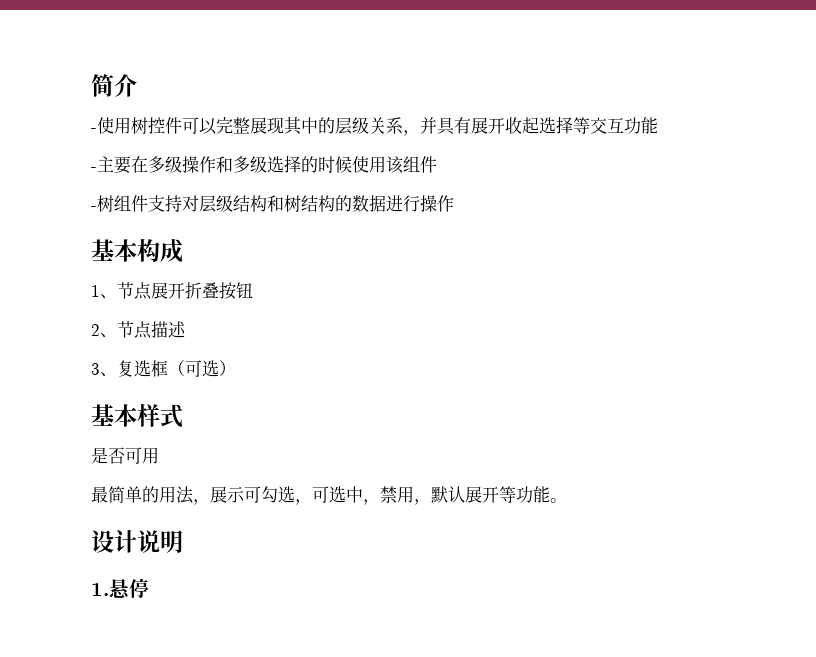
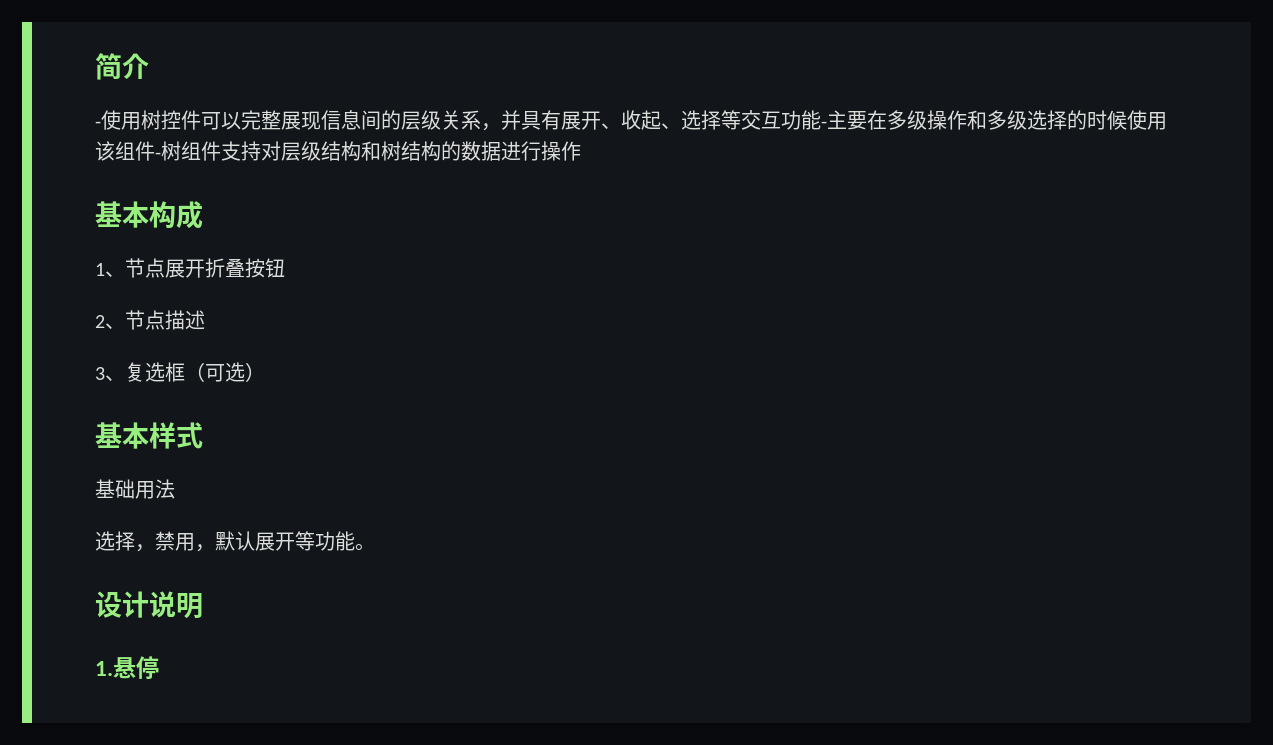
- -使用树控件可以完整展现其中的层级关系，并具有展开收起选择等交互功能
- -主要在多级操作和多级选择的时候使用该组件
- -树组件支持对层级结构和树结构的数据进行操作
+ -使用树控件可以完整展现信息间的层级关系，并具有展开、收起、选择等交互功能-主要在多级操作和多级选择的时候使用该组件-树组件支持对层级结构和树结构的数据进行操作
- 是否可用
- 最简单的用法，展示可勾选，可选中，禁用，默认展开等功能。
+ 基础用法
+ 选择，禁用，默认展开等功能。

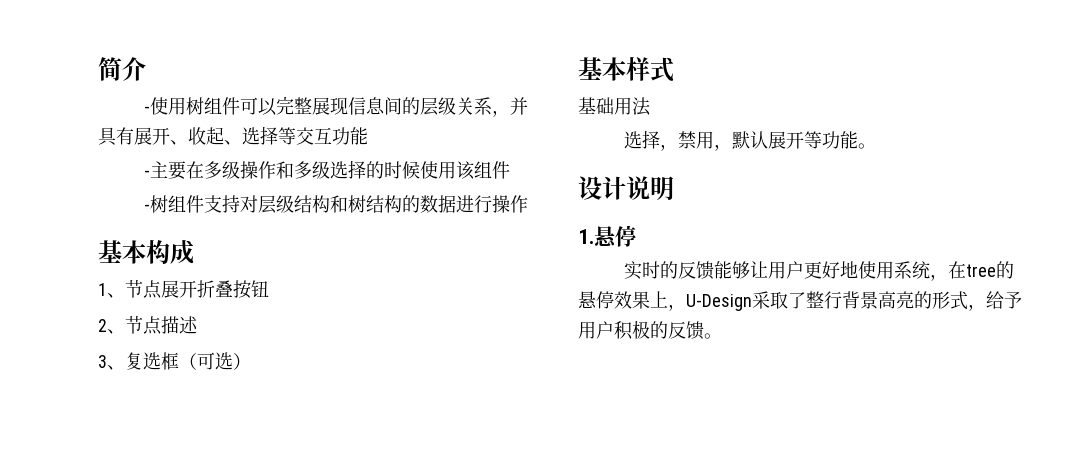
- -使用树控件可以完整展现信息间的层级关系，并具有展开、收起、选择等交互功能-主要在多级操作和多级选择的时候使用该组件-树组件支持对层级结构和树结构的数据进行操作
+ -使用树组件可以完整展现信息间的层级关系，并具有展开、收起、选择等交互功能
+ -主要在多级操作和多级选择的时候使用该组件
+ -树组件支持对层级结构和树结构的数据进行操作
+ 实时的反馈能够让用户更好地使用系统，在tree的悬停效果上，U-Design采取了整行背景高亮的形式，给予用户积极的反馈。

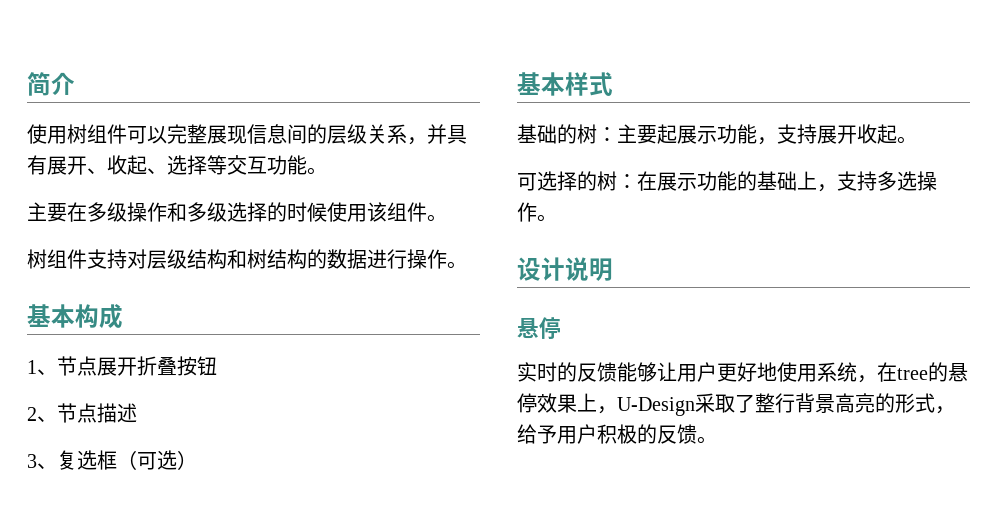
- -使用树组件可以完整展现信息间的层级关系，并具有展开、收起、选择等交互功能
- -主要在多级操作和多级选择的时候使用该组件
- -树组件支持对层级结构和树结构的数据进行操作
+ 使用树组件可以完整展现信息间的层级关系，并具有展开、收起、选择等交互功能。
+ 主要在多级操作和多级选择的时候使用该组件。
+ 树组件支持对层级结构和树结构的数据进行操作。
- 基础用法
- 选择，禁用，默认展开等功能。
+ 基础的树：主要起展示功能，支持展开收起。
+ 可选择的树：在展示功能的基础上，支持多选操作。
  设计说明
- 1.悬停
+ 悬停

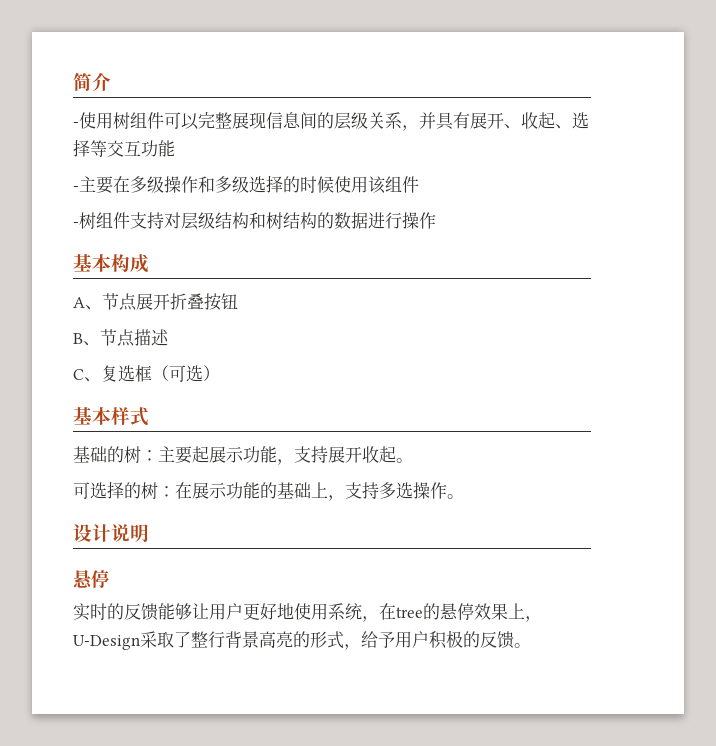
- 使用树组件可以完整展现信息间的层级关系，并具有展开、收起、选择等交互功能。
- 主要在多级操作和多级选择的时候使用该组件。
- 树组件支持对层级结构和树结构的数据进行操作。
+ -使用树组件可以完整展现信息间的层级关系，并具有展开、收起、选择等交互功能
+ -主要在多级操作和多级选择的时候使用该组件
+ -树组件支持对层级结构和树结构的数据进行操作
- 1、节点展开折叠按钮
+ A、节点展开折叠按钮
- 2、节点描述
+ B、节点描述
- 3、复选框（可选）
+ C、复选框（可选）

